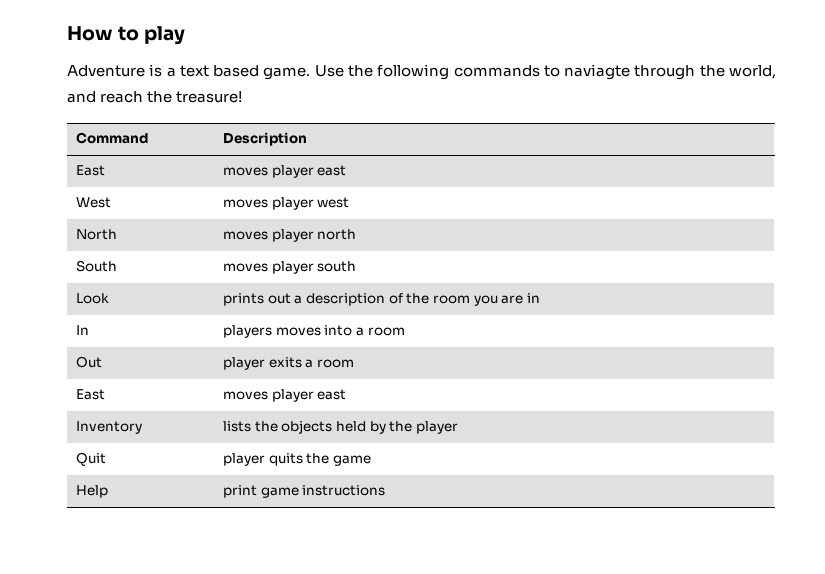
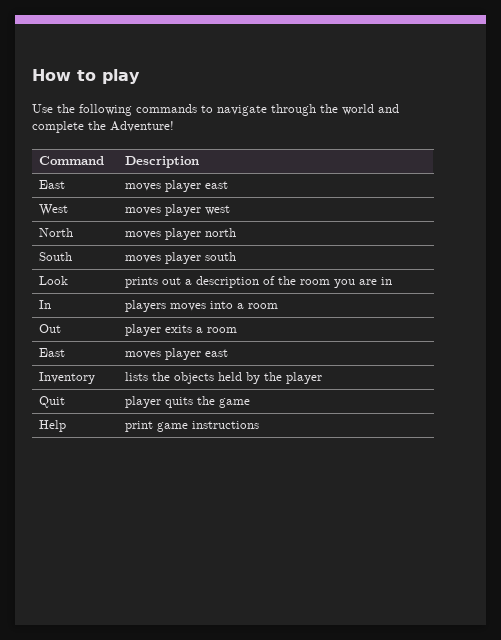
- Adventure is a text based game. Use the following commands to naviagte through the world, and reach the treasure!
+ Use the following commands to navigate through the world and complete the Adventure!

